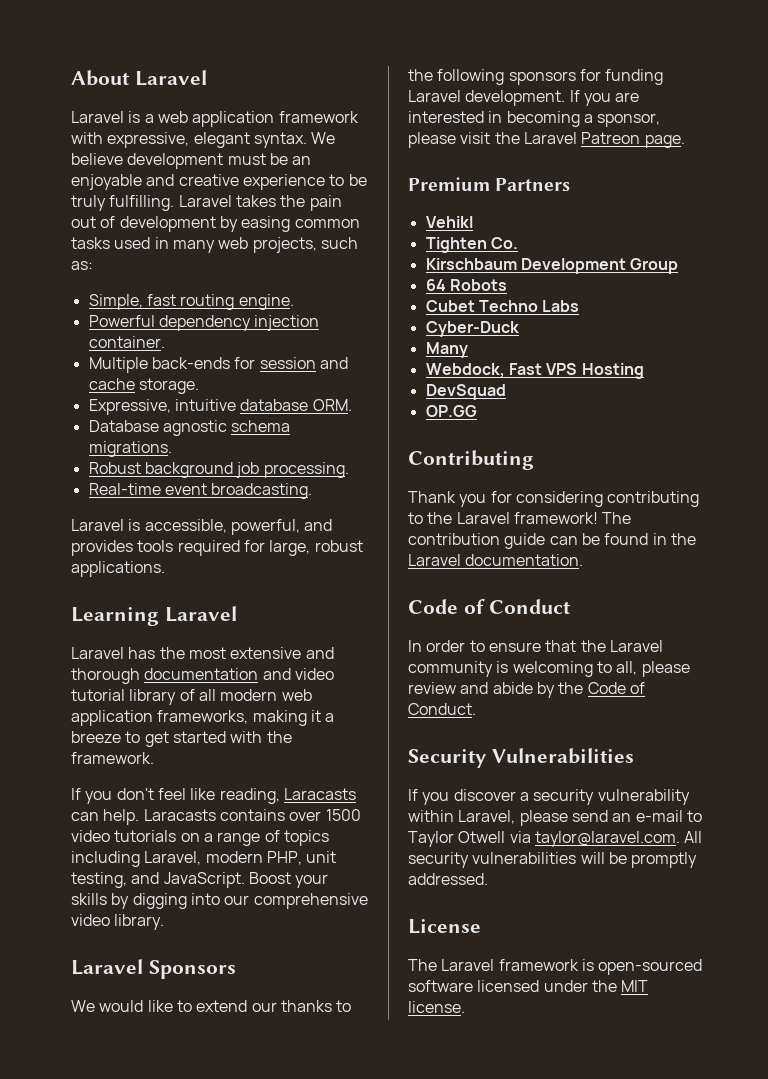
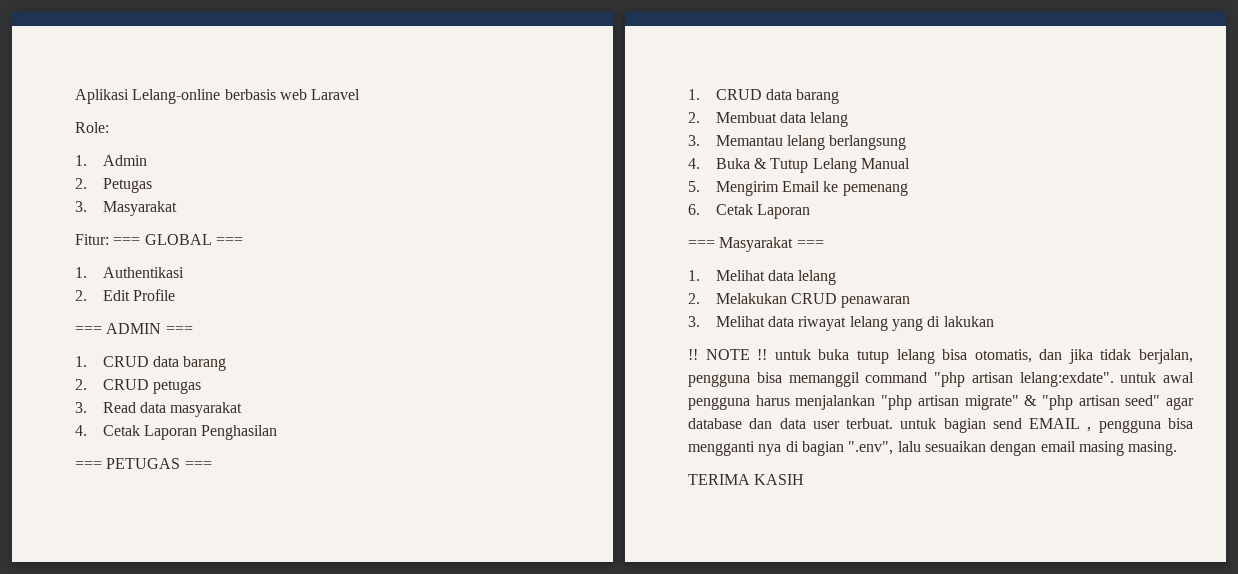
- About Laravel
- Laravel is a web application framework with expressive, elegant syntax. We believe development must be an enjoyable and creative experience to be truly fulfilling. Laravel takes the pain out of development by easing common tasks used in many web projects, such as:
- Simple, fast routing engine.
- Powerful dependency injection container.
- Multiple back-ends for session and cache storage.
- Expressive, intuitive database ORM.
- Database agnostic schema migrations.
- Robust background job processing.
- Real-time event broadcasting.
- Laravel is accessible, powerful, and provides tools required for large, robust applications.
- Learning Laravel
- Laravel has the most extensive and thorough documentation and video tutorial library of all modern web application frameworks, making it a breeze to get started with the framework.
- If you don't feel like reading, Laracasts can help. Laracasts contains over 1500 video tutorials on a range of topics including Laravel, modern PHP, unit testing, and JavaScript. Boost your skills by digging into our comprehensive video library.
- Laravel Sponsors
- We would like to extend our thanks to the following sponsors for funding Laravel development. If you are interested in becoming a sponsor, please visit the Laravel Patreon page.
- Premium Partners
- Vehikl
- Tighten Co.
- Kirschbaum Development Group
- 64 Robots
- Cubet Techno Labs
- Cyber-Duck
- Many
- Webdock, Fast VPS Hosting
- DevSquad
- OP.GG
- Contributing
- Thank you for considering contributing to the Laravel framework! The contribution guide can be found in the Laravel documentation.
- Code of Conduct
- In order to ensure that the Laravel community is welcoming to all, please review and abide by the Code of Conduct.
- Security Vulnerabilities
- If you discover a security vulnerability within Laravel, please send an e-mail to Taylor Otwell via taylor@laravel.com. All security vulnerabilities will be promptly addressed.
- License
- The Laravel framework is open-sourced software licensed under the MIT license.
+ Aplikasi Lelang-online berbasis web Laravel
+ Role:
+ 1. Admin
+ 2. Petugas
+ 3. Masyarakat
+ Fitur: === GLOBAL ===
+ 1. Authentikasi
+ 2. Edit Profile
+ === ADMIN ===
+ 1. CRUD data barang
+ 2. CRUD petugas
+ 3. Read data masyarakat
+ 4. Cetak Laporan Penghasilan
+ === PETUGAS ===
+ 1. CRUD data barang
+ 2. Membuat data lelang
+ 3. Memantau lelang berlangsung
+ 4. Buka & Tutup Lelang Manual
+ 5. Mengirim Email ke pemenang
+ 6. Cetak Laporan
+ === Masyarakat ===
+ 1. Melihat data lelang
+ 2. Melakukan CRUD penawaran
+ 3. Melihat data riwayat lelang yang di lakukan
+ !! NOTE !! untuk buka tutup lelang bisa otomatis, dan jika tidak berjalan, pengguna bisa memanggil command "php artisan lelang:exdate". untuk awal pengguna harus menjalankan "php artisan migrate" & "php artisan seed" agar database dan data user terbuat. untuk bagian send EMAIL , pengguna bisa mengganti nya di bagian ".env", lalu sesuaikan dengan email masing masing.
+ TERIMA KASIH

